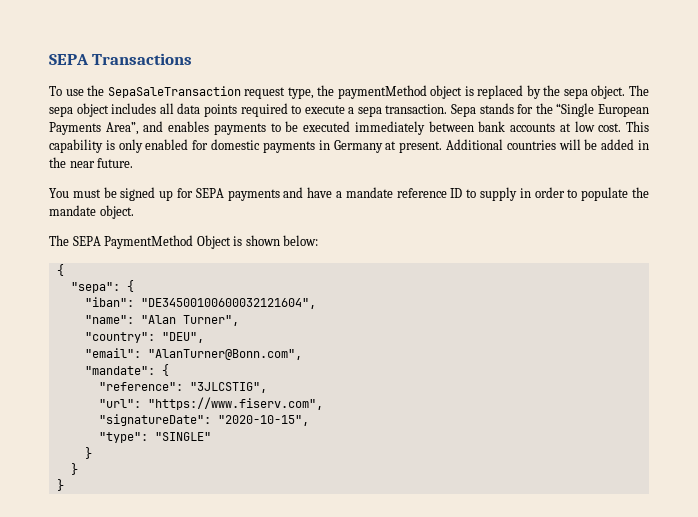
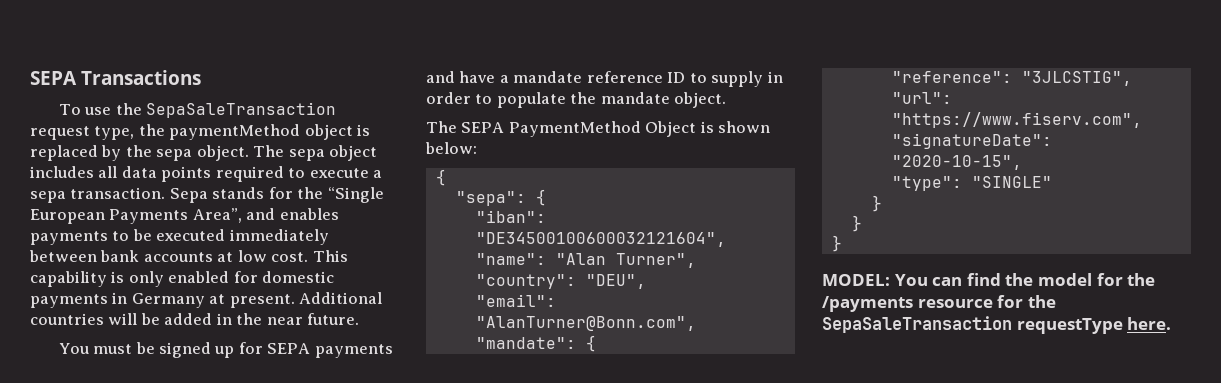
+ MODEL: You can find the model for the /payments resource for the SepaSaleTransaction requestType here.

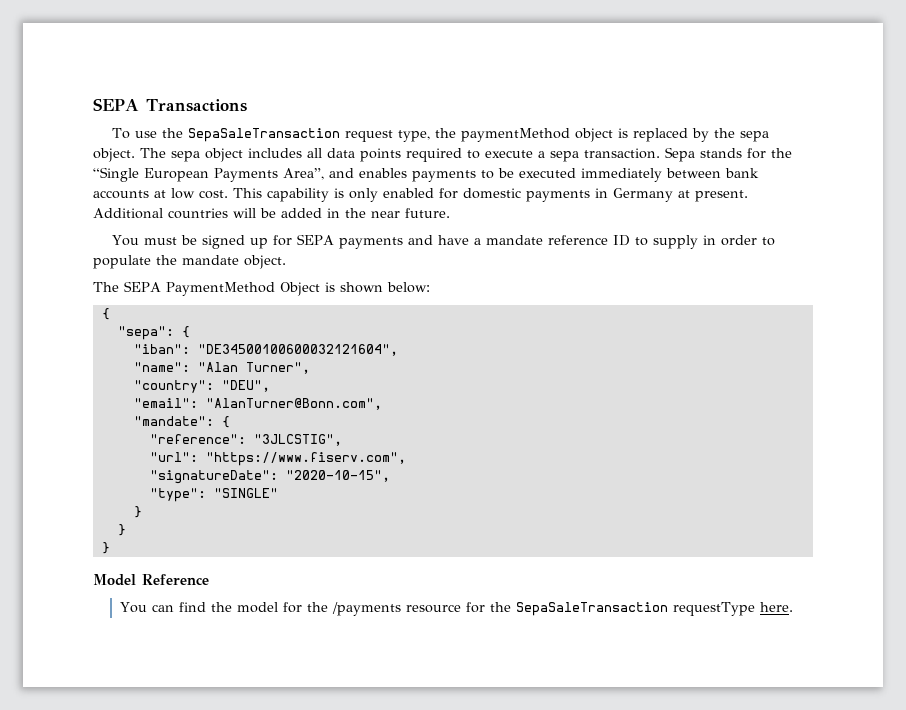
- MODEL: You can find the model for the /payments resource for the SepaSaleTransaction requestType here.
+ Model Reference
+ You can find the model for the /payments resource for the SepaSaleTransaction requestType here.

